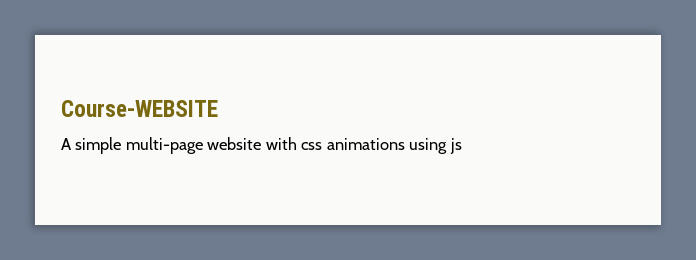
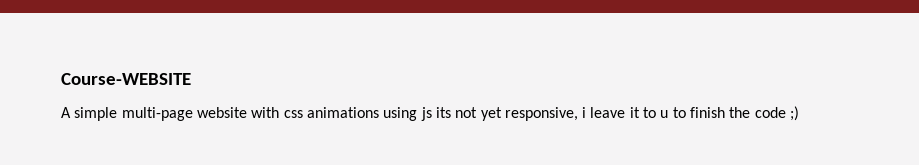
- A simple multi-page website with css animations using js
+ A simple multi-page website with css animations using js its not yet responsive, i leave it to u to finish the code ;)

